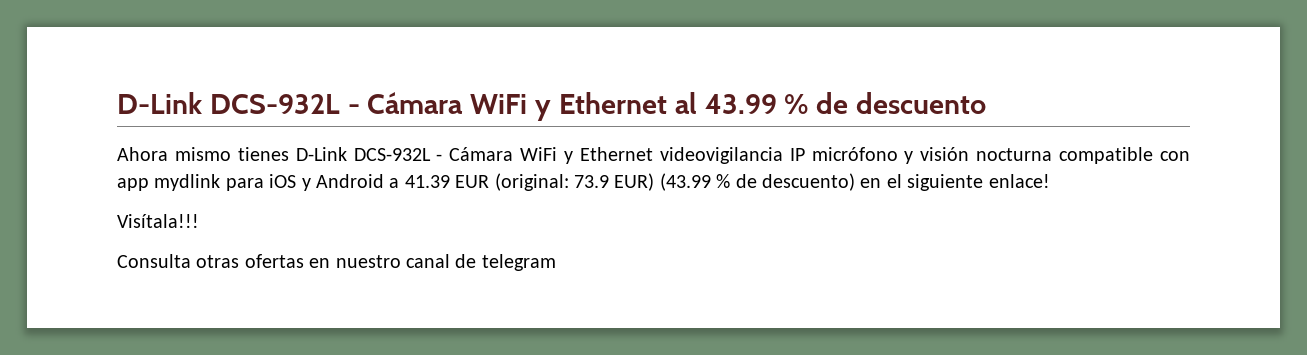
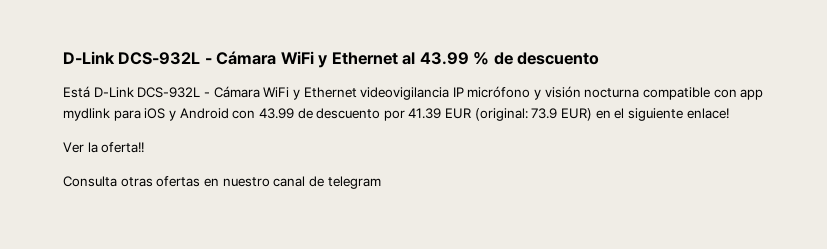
- Ahora mismo tienes D-Link DCS-932L - Cámara WiFi y Ethernet videovigilancia IP micrófono y visión nocturna compatible con app mydlink para iOS y Android a 41.39 EUR (original: 73.9 EUR) (43.99 % de descuento) en el siguiente enlace!
+ Está D-Link DCS-932L - Cámara WiFi y Ethernet videovigilancia IP micrófono y visión nocturna compatible con app mydlink para iOS y Android con 43.99 de descuento por 41.39 EUR (original: 73.9 EUR) en el siguiente enlace!
- Visítala!!!
+ Ver la oferta!!

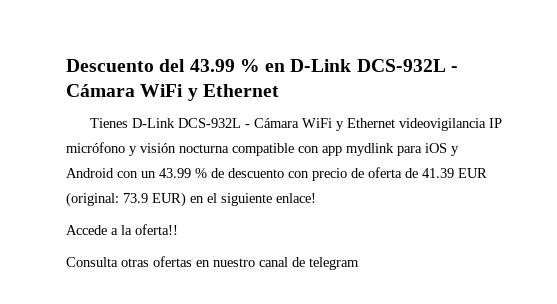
- D-Link DCS-932L - Cámara WiFi y Ethernet al 43.99 % de descuento
- Está D-Link DCS-932L - Cámara WiFi y Ethernet videovigilancia IP micrófono y visión nocturna compatible con app mydlink para iOS y Android con 43.99 de descuento por 41.39 EUR (original: 73.9 EUR) en el siguiente enlace!
+ Descuento del 43.99 % en D-Link DCS-932L - Cámara WiFi y Ethernet
+ Tienes D-Link DCS-932L - Cámara WiFi y Ethernet videovigilancia IP micrófono y visión nocturna compatible con app mydlink para iOS y Android con un 43.99 % de descuento con precio de oferta de 41.39 EUR (original: 73.9 EUR) en el siguiente enlace!
- Ver la oferta!!
+ Accede a la oferta!!

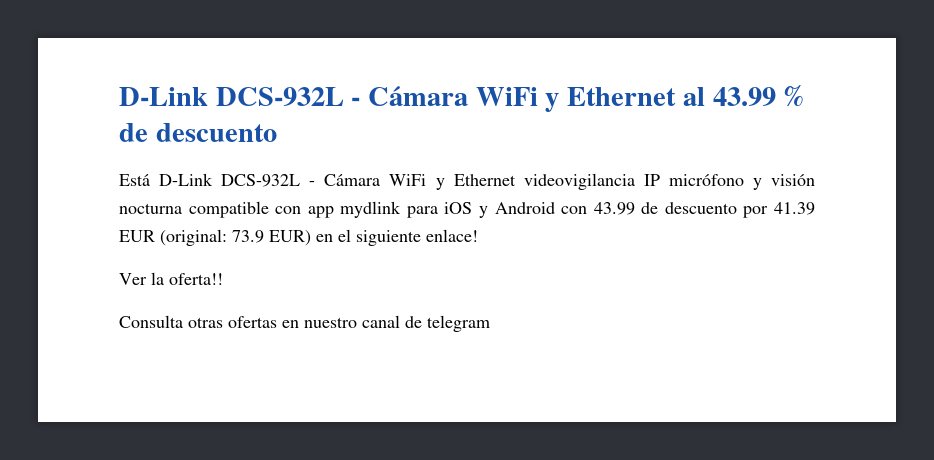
- Descuento del 43.99 % en D-Link DCS-932L - Cámara WiFi y Ethernet
- Tienes D-Link DCS-932L - Cámara WiFi y Ethernet videovigilancia IP micrófono y visión nocturna compatible con app mydlink para iOS y Android con un 43.99 % de descuento con precio de oferta de 41.39 EUR (original: 73.9 EUR) en el siguiente enlace!
+ D-Link DCS-932L - Cámara WiFi y Ethernet al 43.99 % de descuento
+ Está D-Link DCS-932L - Cámara WiFi y Ethernet videovigilancia IP micrófono y visión nocturna compatible con app mydlink para iOS y Android con 43.99 de descuento por 41.39 EUR (original: 73.9 EUR) en el siguiente enlace!
- Accede a la oferta!!
+ Ver la oferta!!

